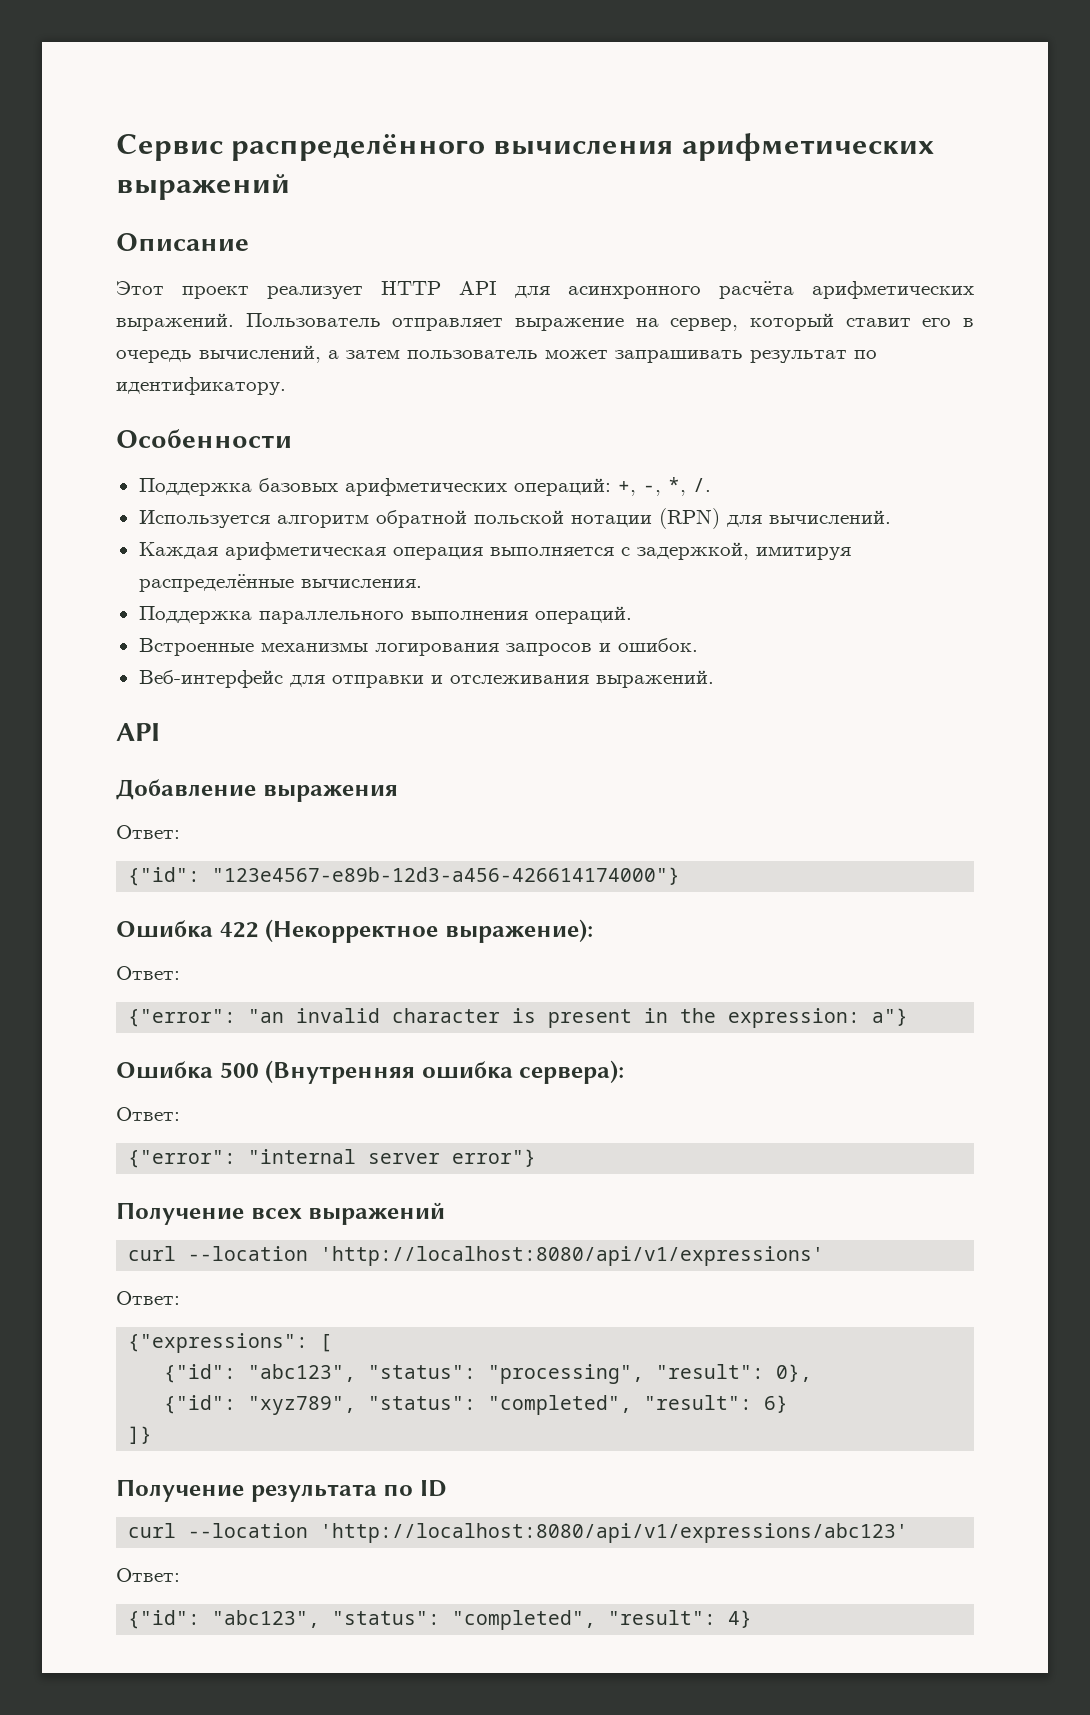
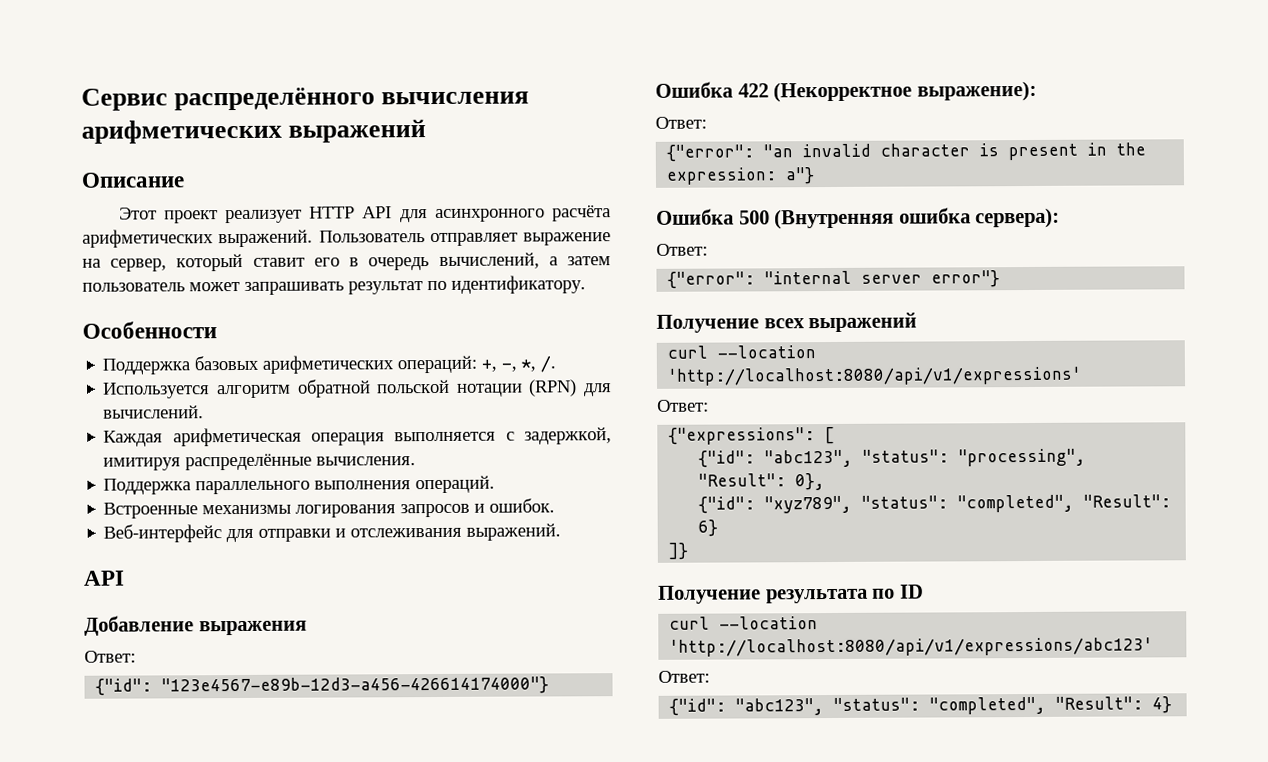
- {"id": "abc123", "status": "processing", "result": 0},
+ {"id": "abc123", "status": "processing", "Result": 0},
- {"id": "xyz789", "status": "completed", "result": 6}
+ {"id": "xyz789", "status": "completed", "Result": 6}
- {"id": "abc123", "status": "completed", "result": 4}
+ {"id": "abc123", "status": "completed", "Result": 4}

